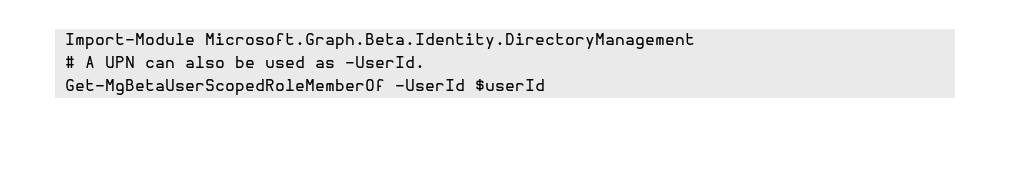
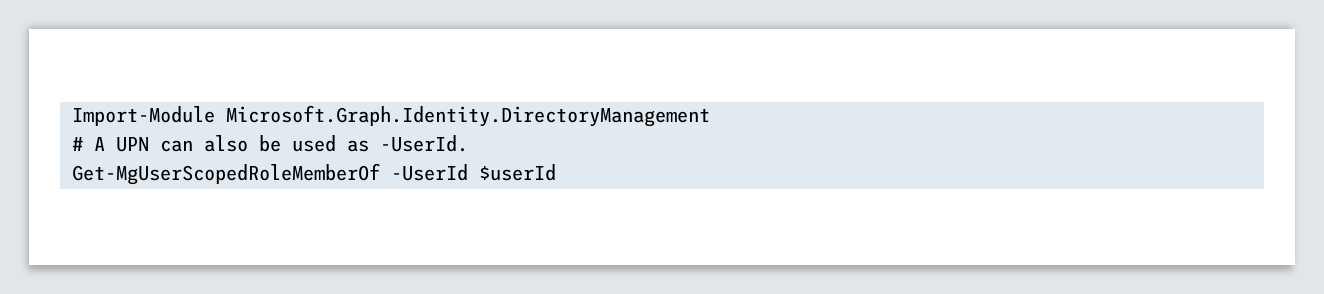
- Import-Module Microsoft.Graph.Beta.Identity.DirectoryManagement
+ Import-Module Microsoft.Graph.Identity.DirectoryManagement
- Get-MgBetaUserScopedRoleMemberOf -UserId $userId
+ Get-MgUserScopedRoleMemberOf -UserId $userId

